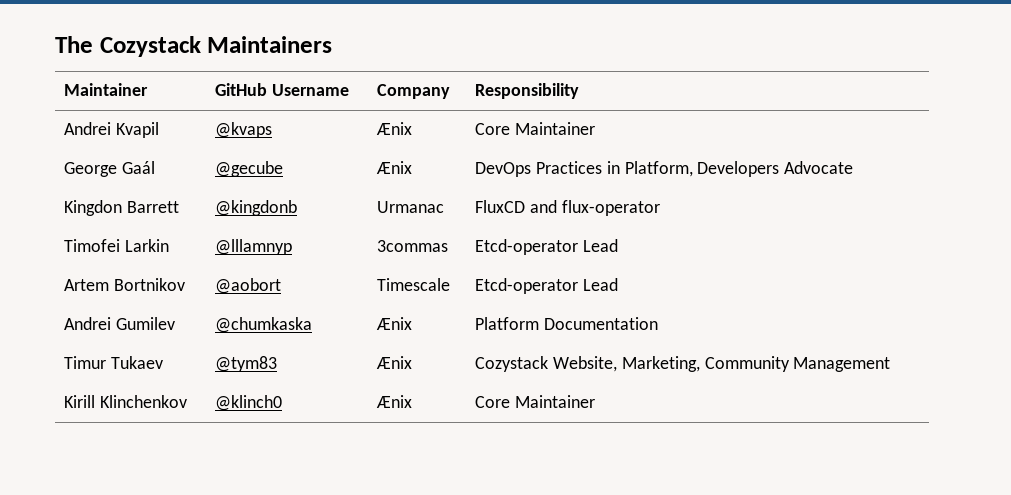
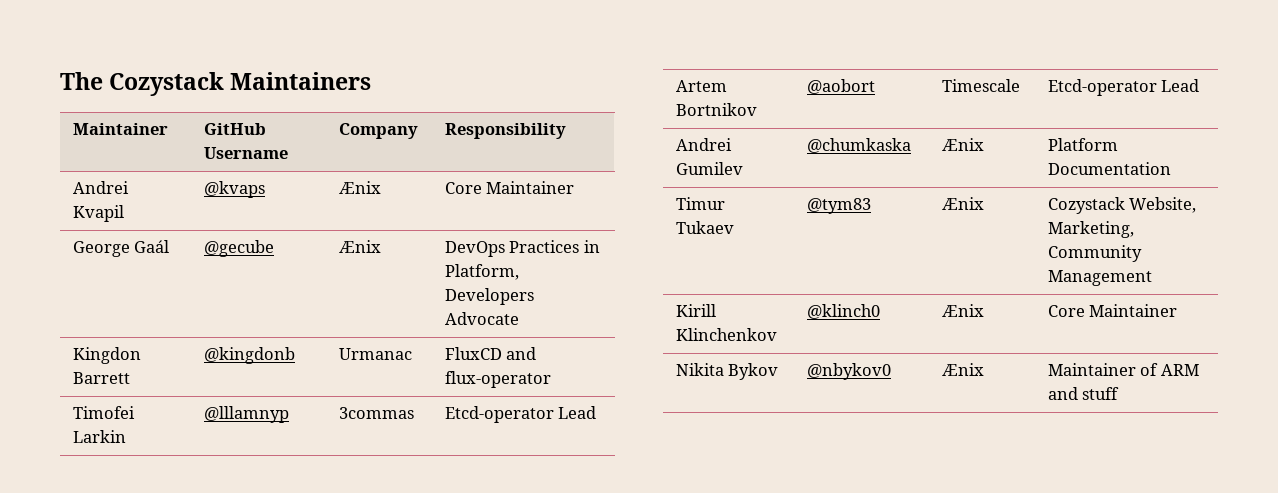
+ Nikita Bykov | @nbykov0 | Ænix | Maintainer of ARM and stuff

